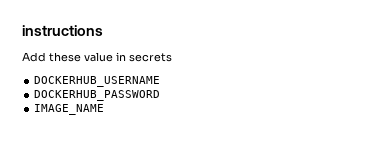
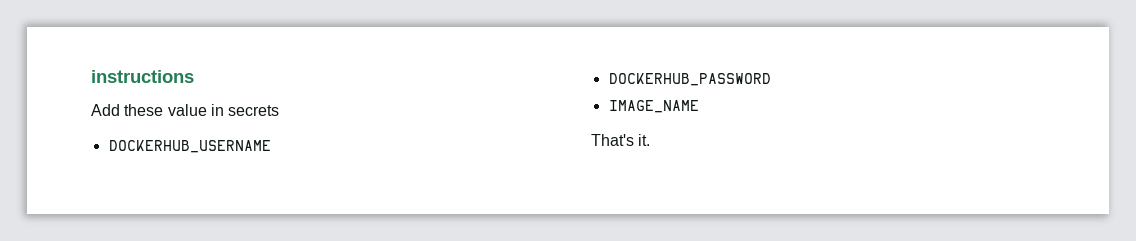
+ That's it.

